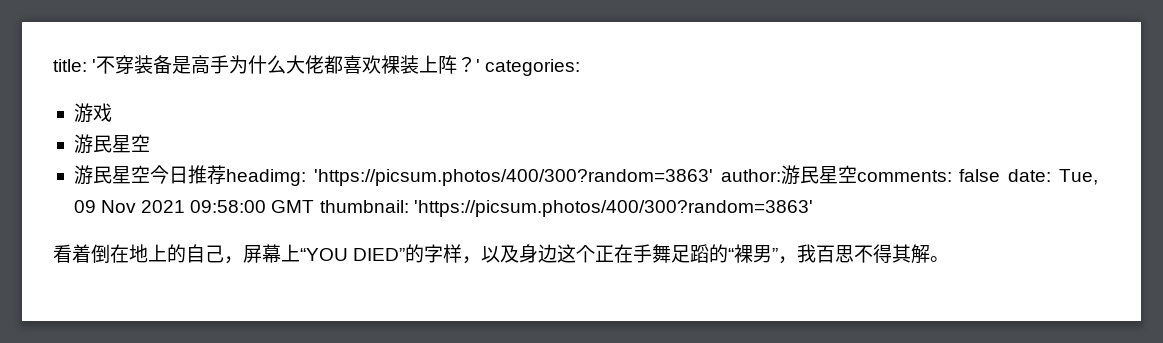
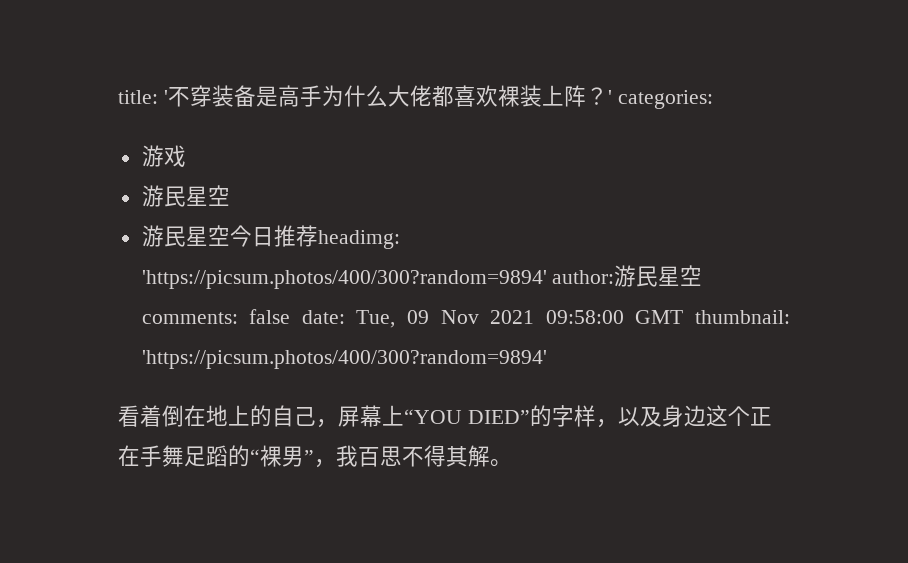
- 游民星空今日推荐headimg: 'https://picsum.photos/400/300?random=3863' author:游民星空comments: false date: Tue, 09 Nov 2021 09:58:00 GMT thumbnail: 'https://picsum.photos/400/300?random=3863'
+ 游民星空今日推荐headimg: 'https://picsum.photos/400/300?random=9894' author:游民星空comments: false date: Tue, 09 Nov 2021 09:58:00 GMT thumbnail: 'https://picsum.photos/400/300?random=9894'

